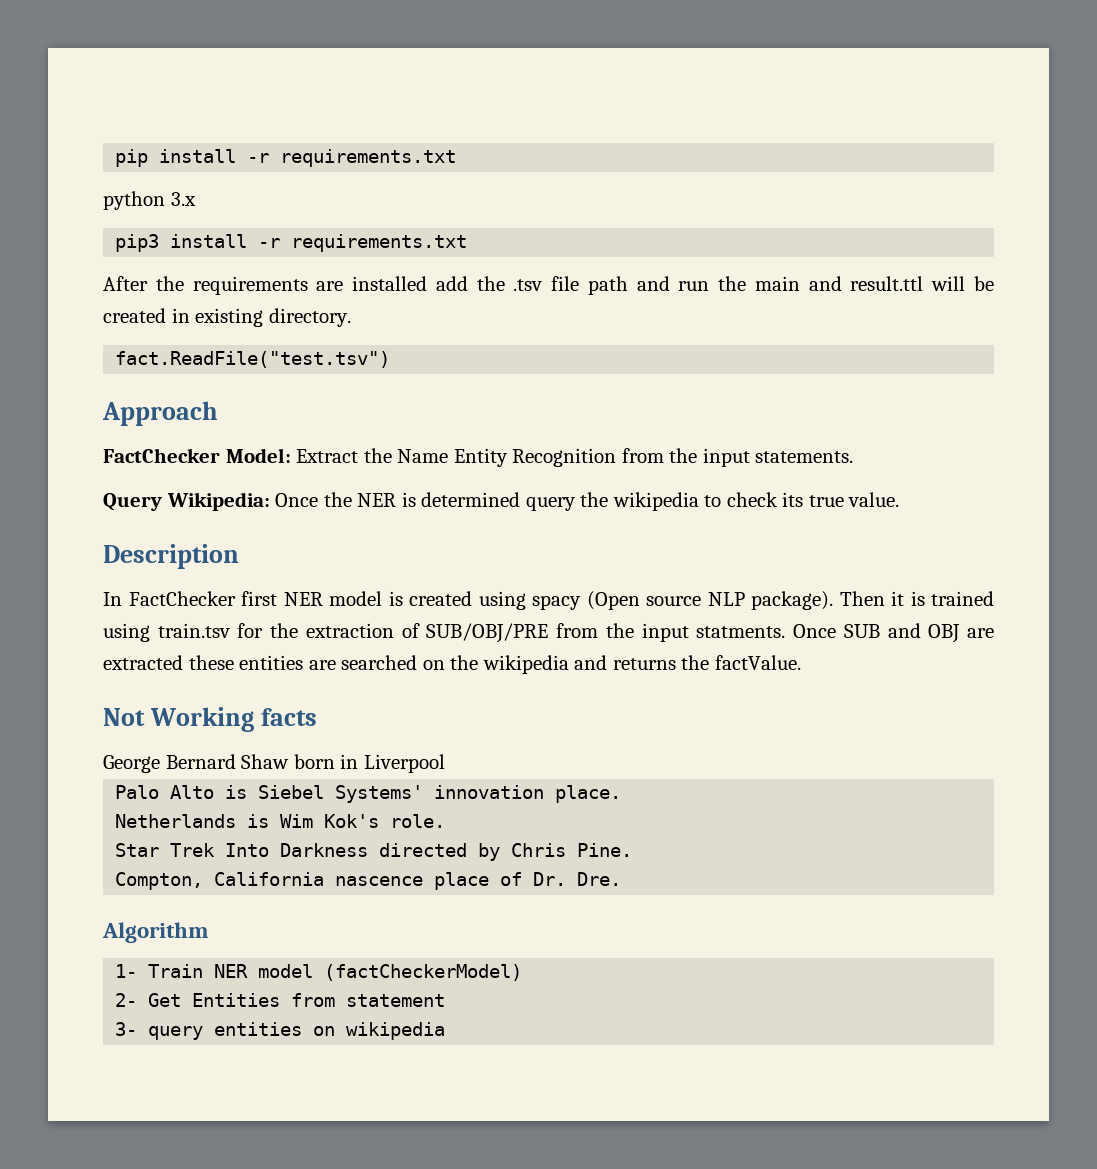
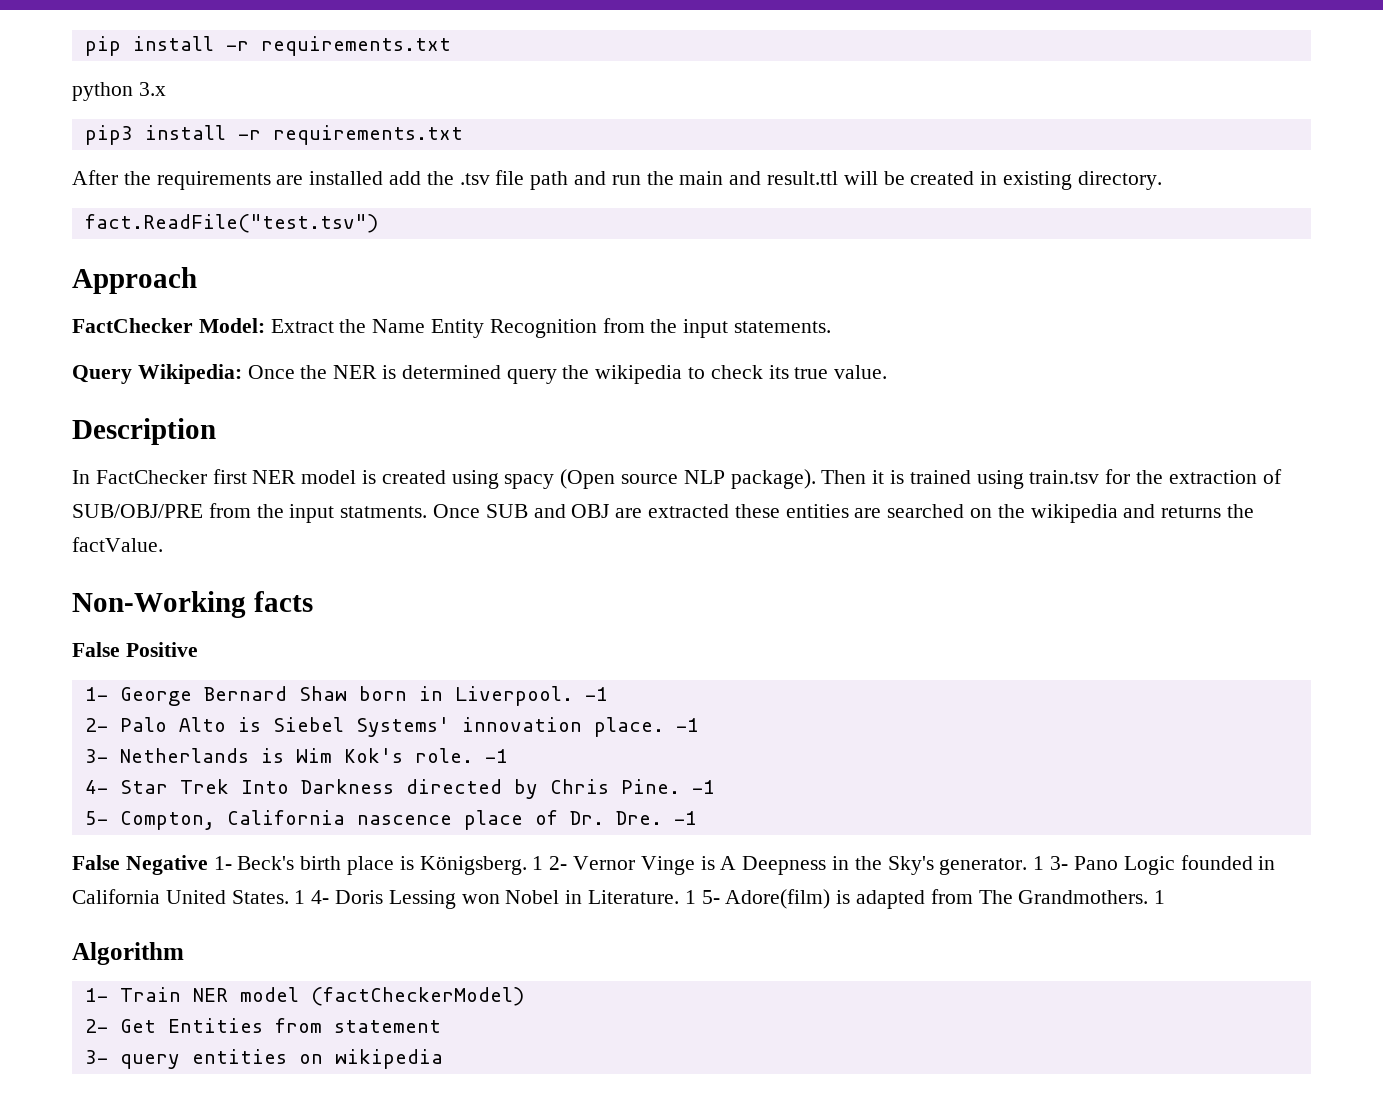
- Not Working facts
+ Non-Working facts
- George Bernard Shaw born in Liverpool
- Palo Alto is Siebel Systems' innovation place.
- Netherlands is Wim Kok's role.
- Star Trek Into Darkness directed by Chris Pine.
- Compton, California nascence place of Dr. Dre.
+ False Positive
+ 1- George Bernard Shaw born in Liverpool. -1
+ 2- Palo Alto is Siebel Systems' innovation place. -1
+ 3- Netherlands is Wim Kok's role. -1
+ 4- Star Trek Into Darkness directed by Chris Pine. -1
+ 5- Compton, California nascence place of Dr. Dre. -1
+ False Negative 1- Beck's birth place is Königsberg. 1 2- Vernor Vinge is A Deepness in the Sky's generator. 1 3- Pano Logic founded in California United States. 1 4- Doris Lessing won Nobel in Literature. 1 5- Adore(film) is adapted from The Grandmothers. 1

